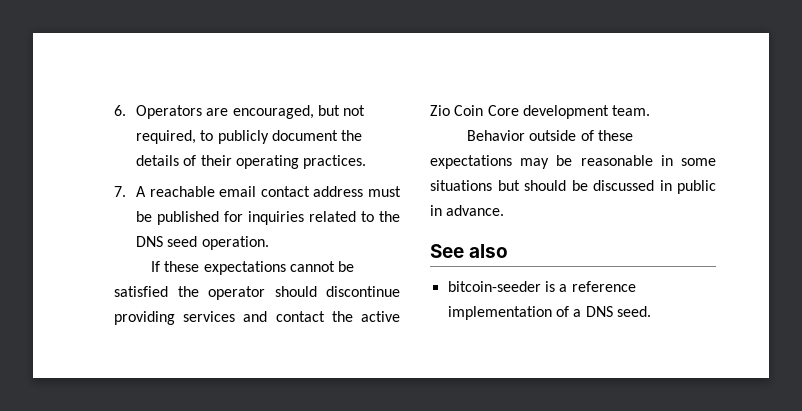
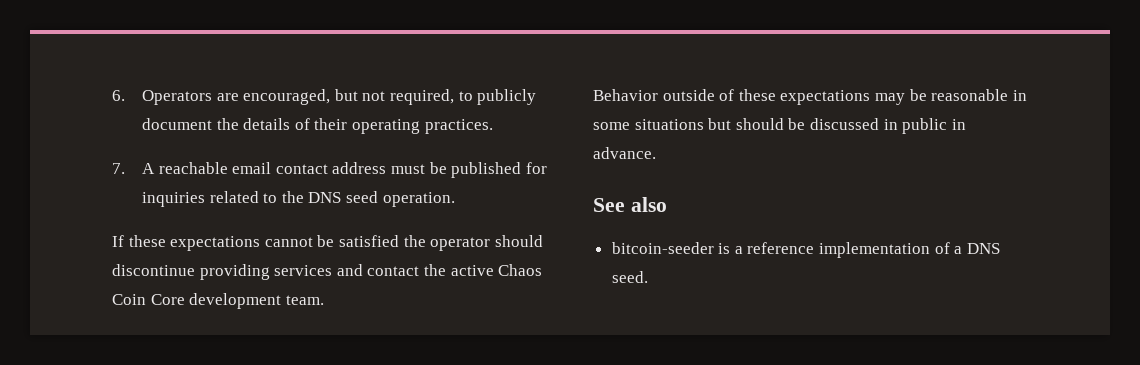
- If these expectations cannot be satisfied the operator should discontinue providing services and contact the active Zio Coin Core development team.
+ If these expectations cannot be satisfied the operator should discontinue providing services and contact the active Chaos Coin Core development team.

